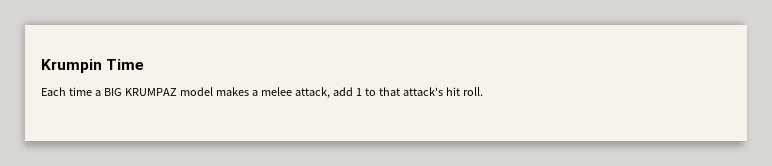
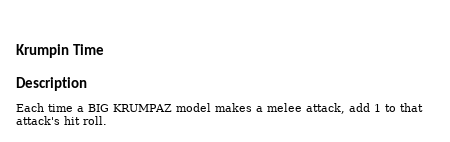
+ Description

